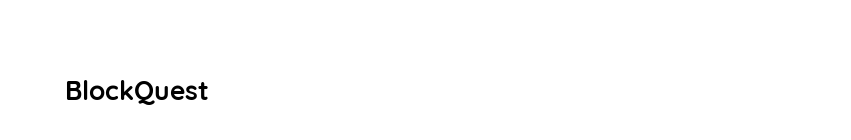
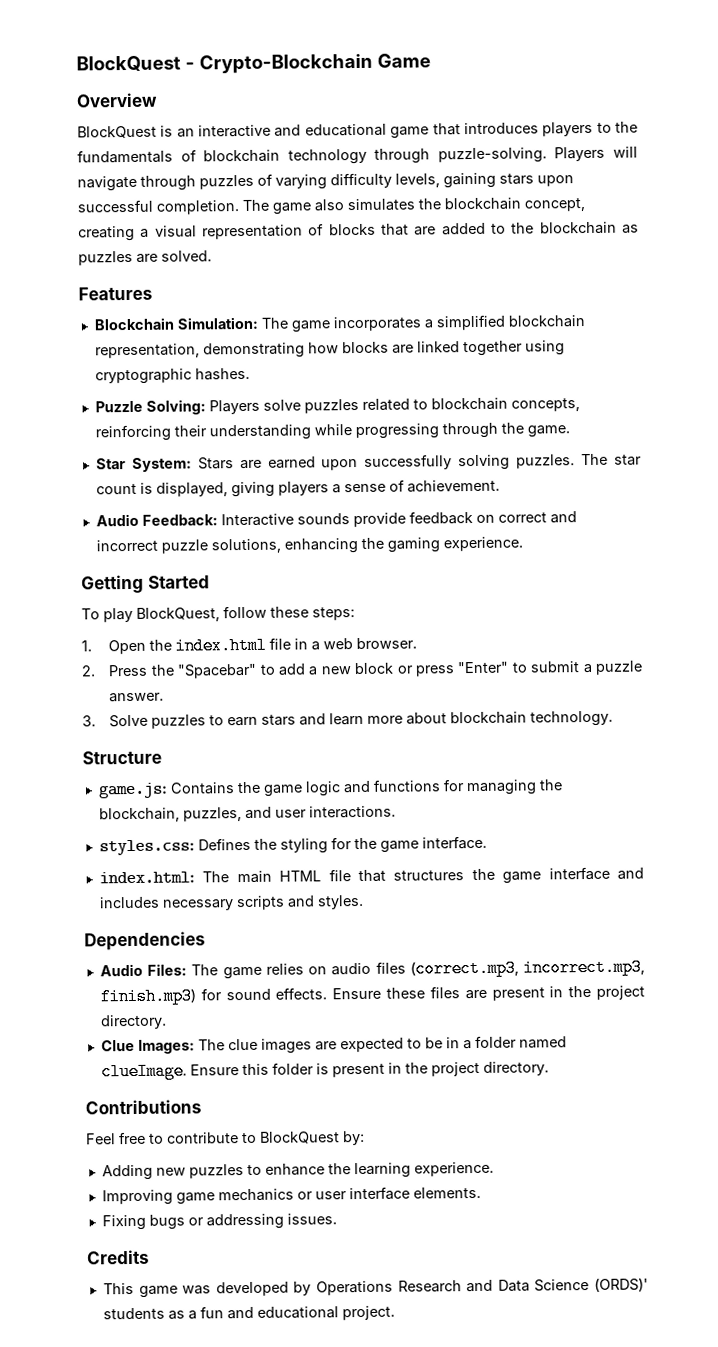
- BlockQuest
+ BlockQuest - Crypto-Blockchain Game
+ Overview
+ BlockQuest is an interactive and educational game that introduces players to the fundamentals of blockchain technology through puzzle-solving. Players will navigate through puzzles of varying difficulty levels, gaining stars upon successful completion. The game also simulates the blockchain concept, creating a visual representation of blocks that are added to the blockchain as puzzles are solved.
+ Features
+ Blockchain Simulation: The game incorporates a simplified blockchain representation, demonstrating how blocks are linked together using cryptographic hashes.
+ Puzzle Solving: Players solve puzzles related to blockchain concepts, reinforcing their understanding while progressing through the game.
+ Star System: Stars are earned upon successfully solving puzzles. The star count is displayed, giving players a sense of achievement.
+ Audio Feedback: Interactive sounds provide feedback on correct and incorrect puzzle solutions, enhancing the gaming experience.
+ Getting Started
+ To play BlockQuest, follow these steps:
+ 1. Open the index.html file in a web browser.
+ 2. Press the "Spacebar" to add a new block or press "Enter" to submit a puzzle answer.
+ 3. Solve puzzles to earn stars and learn more about blockchain technology.
+ Structure
+ game.js: Contains the game logic and functions for managing the blockchain, puzzles, and user interactions.
+ styles.css: Defines the styling for the game interface.
+ index.html: The main HTML file that structures the game interface and includes necessary scripts and styles.
+ Dependencies
+ Audio Files: The game relies on audio files (correct.mp3, incorrect.mp3, finish.mp3) for sound effects. Ensure these files are present in the project directory.
+ Clue Images: The clue images are expected to be in a folder named clueImage. Ensure this folder is present in the project directory.
+ Contributions
+ Feel free to contribute to BlockQuest by:
+ Adding new puzzles to enhance the learning experience.
+ Improving game mechanics or user interface elements.
+ Fixing bugs or addressing issues.
+ Credits
+ This game was developed by Operations Research and Data Science (ORDS)' students as a fun and educational project.

